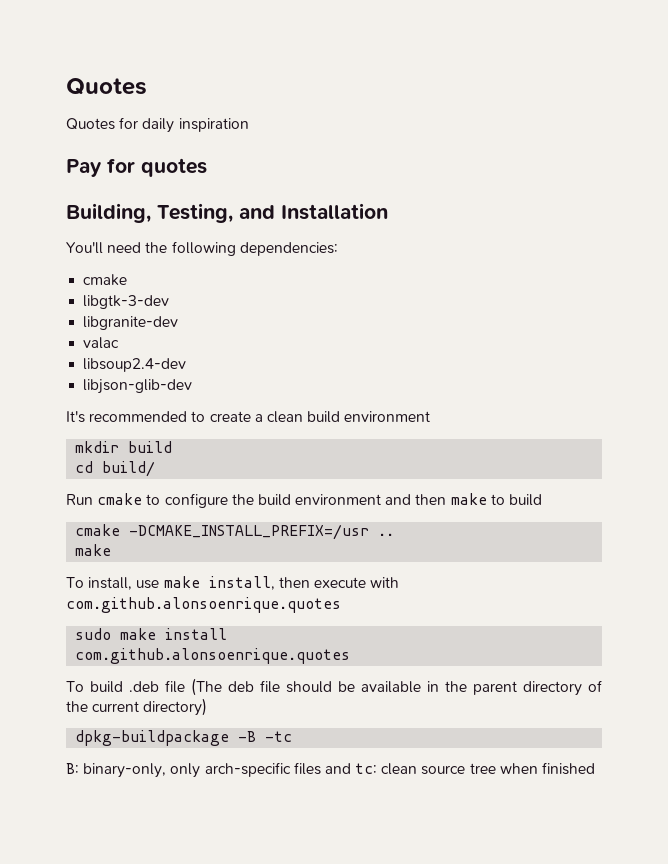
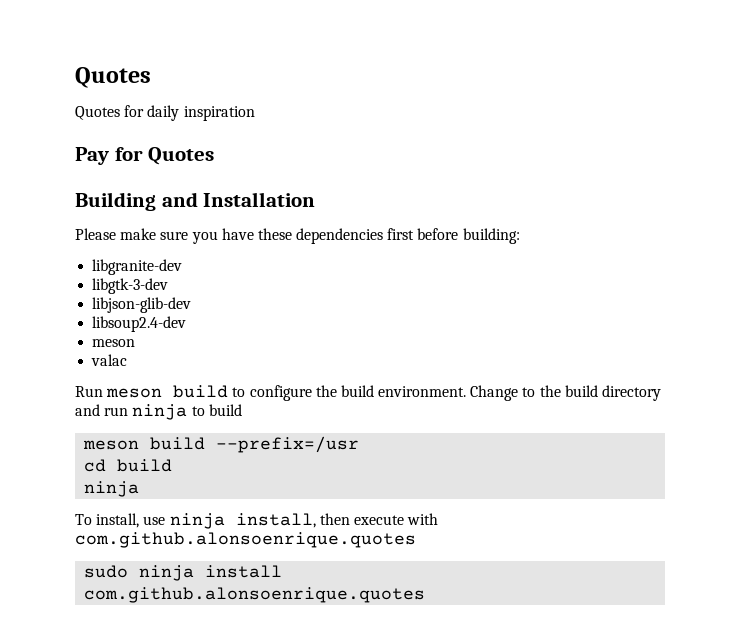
- Pay for quotes
- Building, Testing, and Installation
+ Pay for Quotes
+ Building and Installation
- You'll need the following dependencies:
- cmake
+ Please make sure you have these dependencies first before building:
+ libgranite-dev
  libgtk-3-dev
- libgranite-dev
+ libjson-glib-dev
+ libsoup2.4-dev
+ meson
  valac
- libsoup2.4-dev
- libjson-glib-dev
- It's recommended to create a clean build environment
- mkdir build
- cd build/
- Run cmake to configure the build environment and then make to build
- cmake -DCMAKE_INSTALL_PREFIX=/usr ..
- make
+ Run meson build to configure the build environment. Change to the build directory and run ninja to build
+ meson build --prefix=/usr
+ cd build
+ ninja
- To install, use make install, then execute with com.github.alonsoenrique.quotes
+ To install, use ninja install, then execute with com.github.alonsoenrique.quotes
- sudo make install
+ sudo ninja install
- To build .deb file (The deb file should be available in the parent directory of the current directory)
- dpkg-buildpackage -B -tc
- B: binary-only, only arch-specific files and tc: clean source tree when finished

